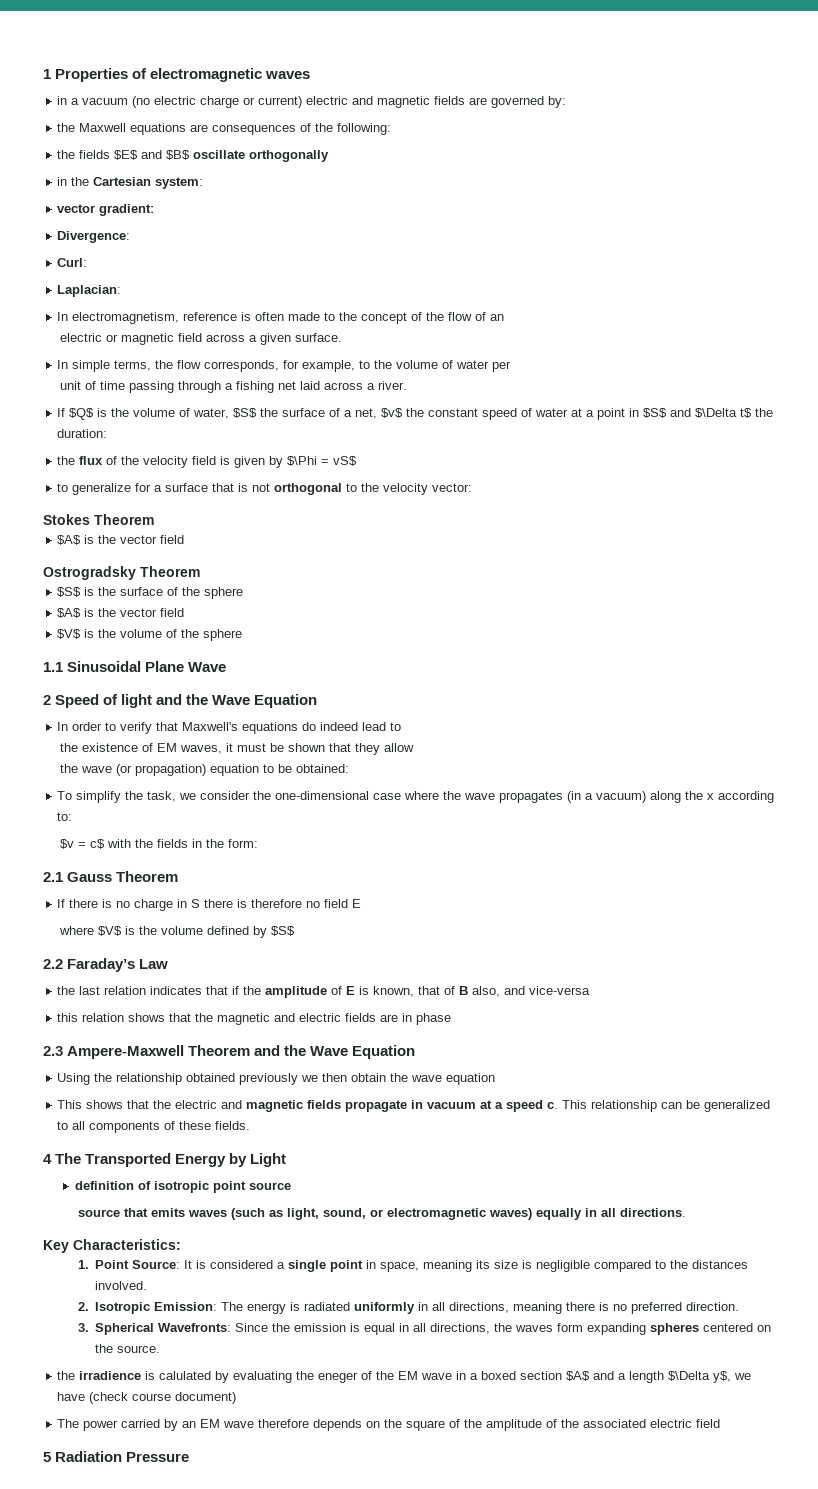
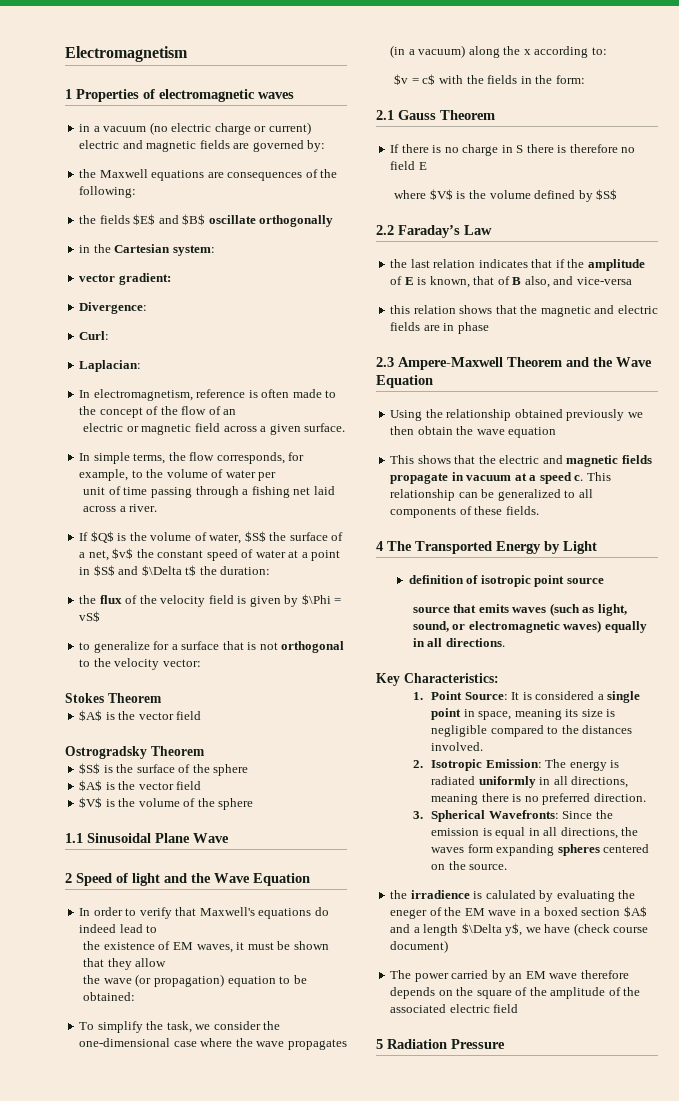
+ Electromagnetism

